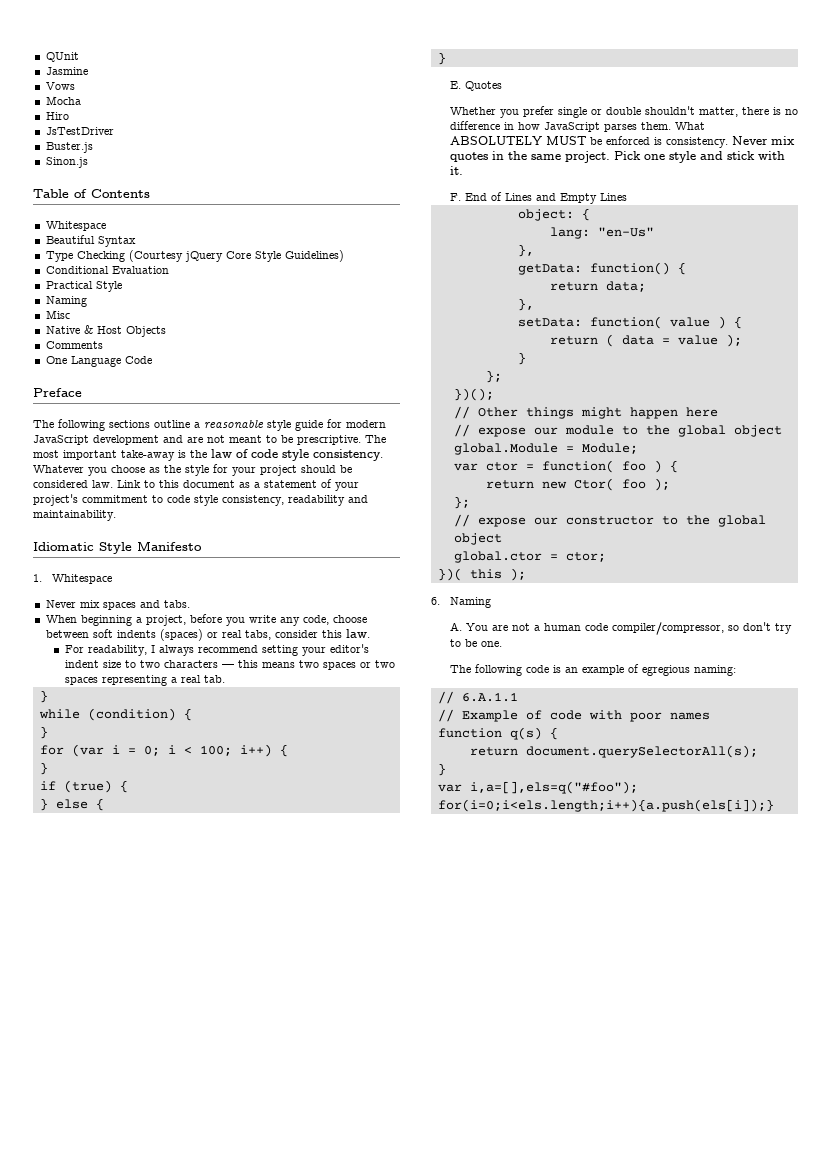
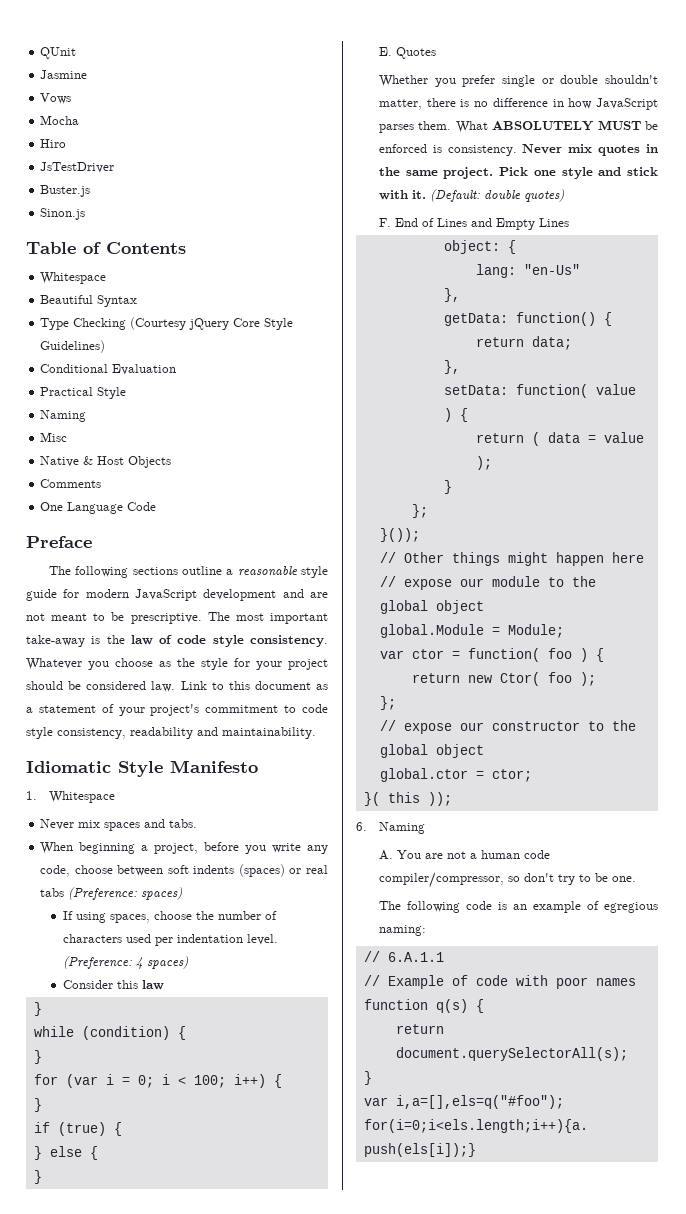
- When beginning a project, before you write any code, choose between soft indents (spaces) or real tabs, consider this law.
- For readability, I always recommend setting your editor's indent size to two characters — this means two spaces or two spaces representing a real tab.
+ When beginning a project, before you write any code, choose between soft indents (spaces) or real tabs (Preference: spaces)
+ If using spaces, choose the number of characters used per indentation level. (Preference: 4 spaces)
+ Consider this law
+ (Default: double quotes)
- })();
+ }());
- })( this );
+ }( this ));

